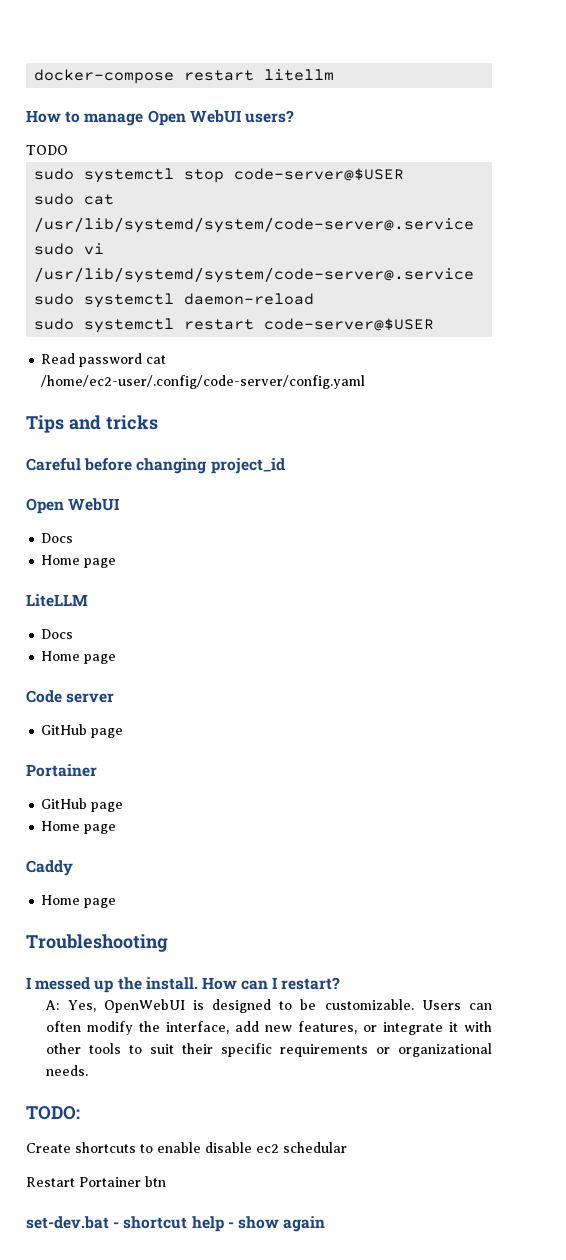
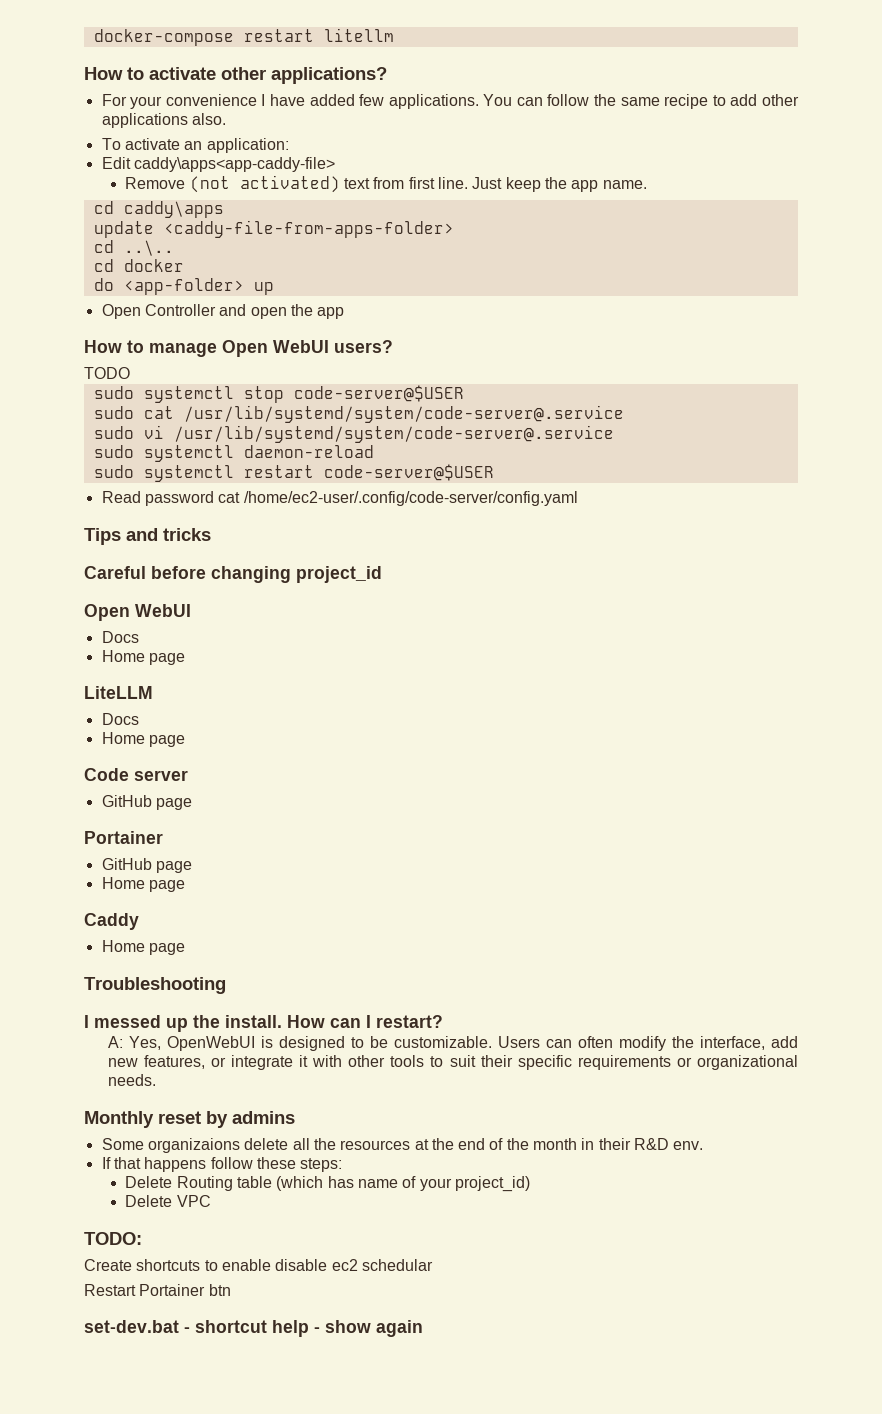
+ How to activate other applications?
+ For your convenience I have added few applications. You can follow the same recipe to add other applications also.
+ To activate an application:
+ Edit caddy\apps<app-caddy-file>
+ Remove (not activated) text from first line. Just keep the app name.
+ cd caddy\apps
+ update <caddy-file-from-apps-folder>
+ cd ..\..
+ cd docker
+ do <app-folder> up
+ Open Controller and open the app
+ Monthly reset by admins
+ Some organizaions delete all the resources at the end of the month in their R&D env.
+ If that happens follow these steps:
+ Delete Routing table (which has name of your project_id)
+ Delete VPC

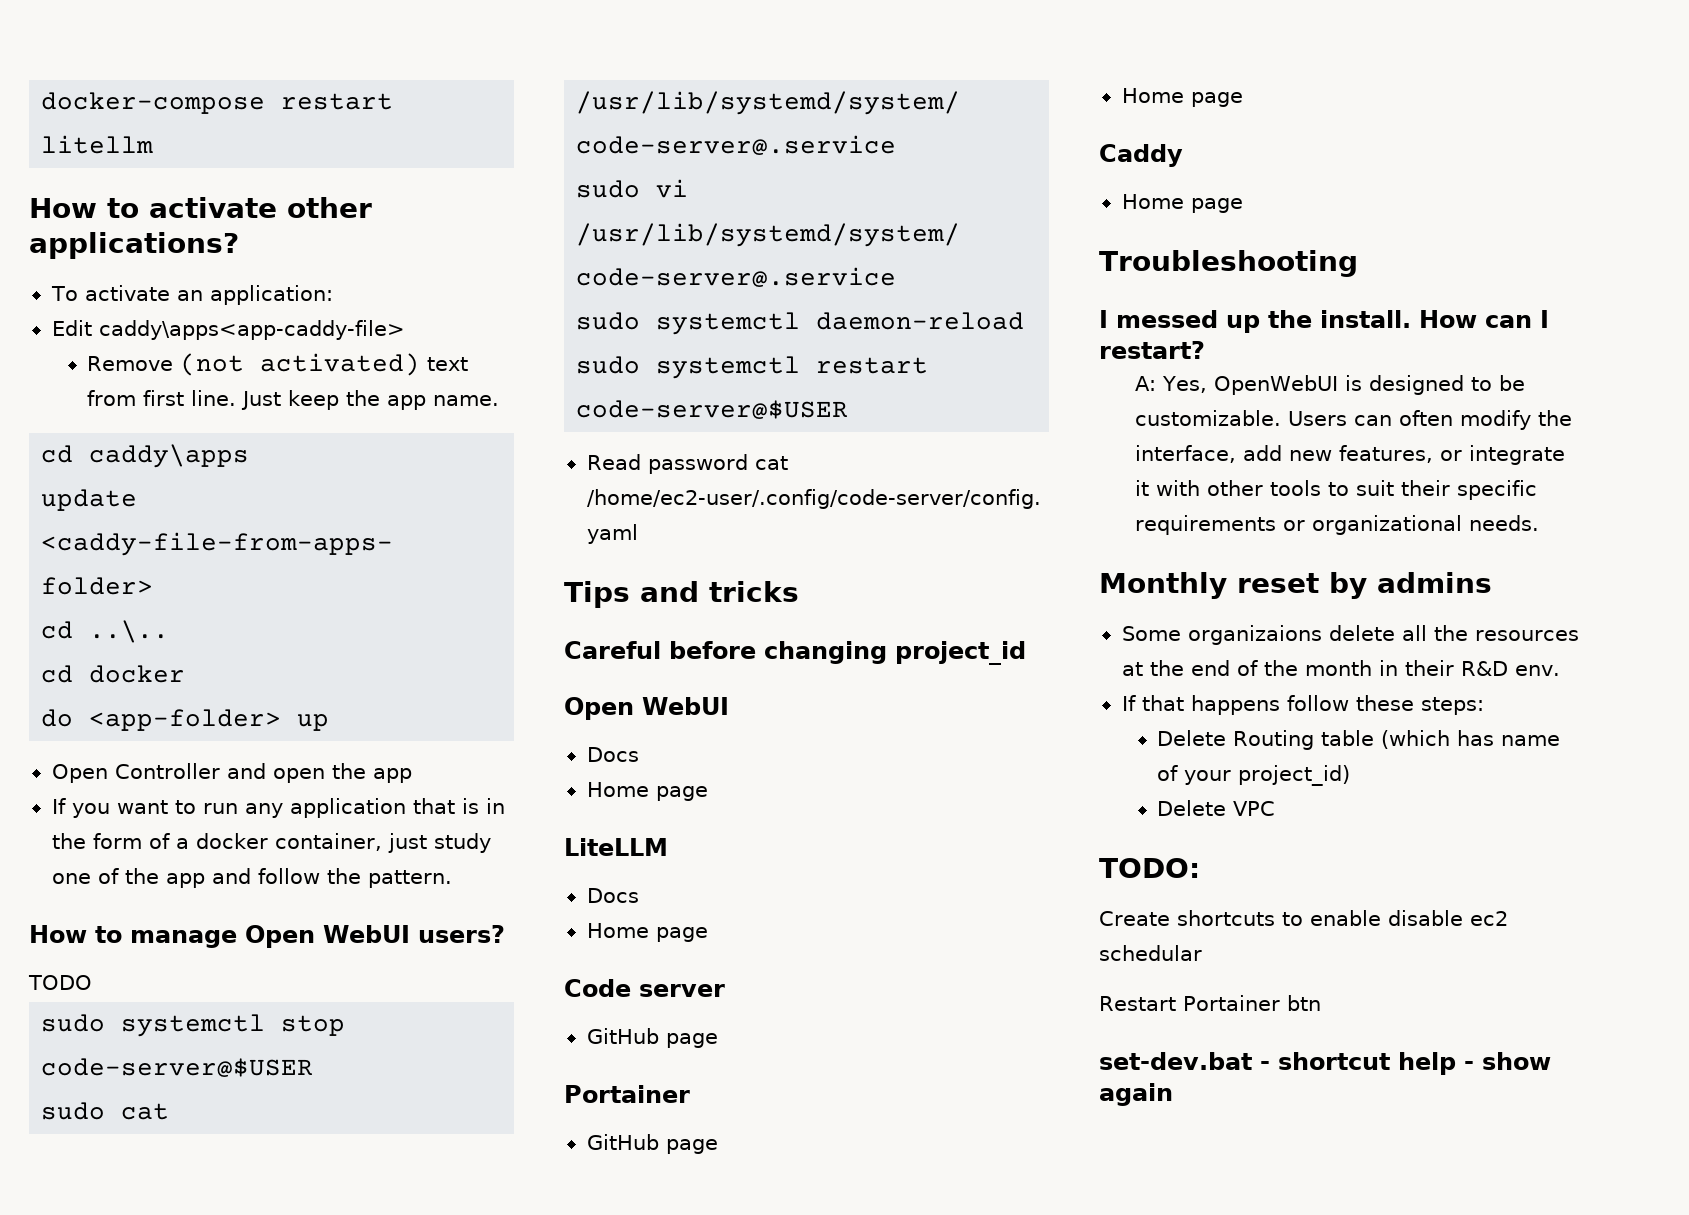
- For your convenience I have added few applications. You can follow the same recipe to add other applications also.
+ If you want to run any application that is in the form of a docker container, just study one of the app and follow the pattern.

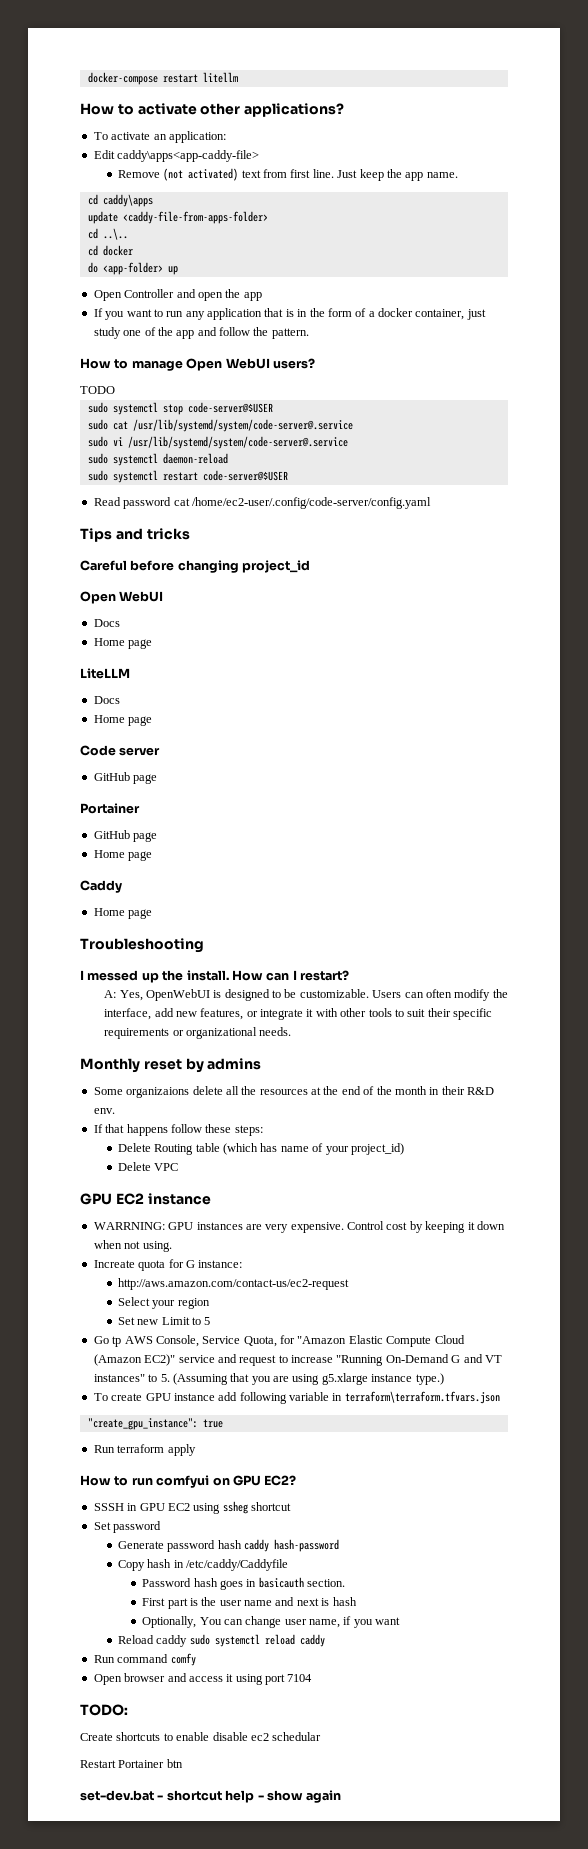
+ GPU EC2 instance
+ WARRNING: GPU instances are very expensive. Control cost by keeping it down when not using.
+ Increate quota for G instance:
+ http://aws.amazon.com/contact-us/ec2-request
+ Select your region
+ Set new Limit to 5
+ Go tp AWS Console, Service Quota, for "Amazon Elastic Compute Cloud (Amazon EC2)" service and request to increase "Running On-Demand G and VT instances" to 5. (Assuming that you are using g5.xlarge instance type.)
+ To create GPU instance add following variable in terraform\terraform.tfvars.json
+ "create_gpu_instance": true
+ Run terraform apply
+ How to run comfyui on GPU EC2?
+ SSSH in GPU EC2 using ssheg shortcut
+ Set password
+ Generate password hash caddy hash-password
+ Copy hash in /etc/caddy/Caddyfile
+ Password hash goes in basicauth section.
+ First part is the user name and next is hash
+ Optionally, You can change user name, if you want
+ Reload caddy sudo systemctl reload caddy
+ Run command comfy
+ Open browser and access it using port 7104

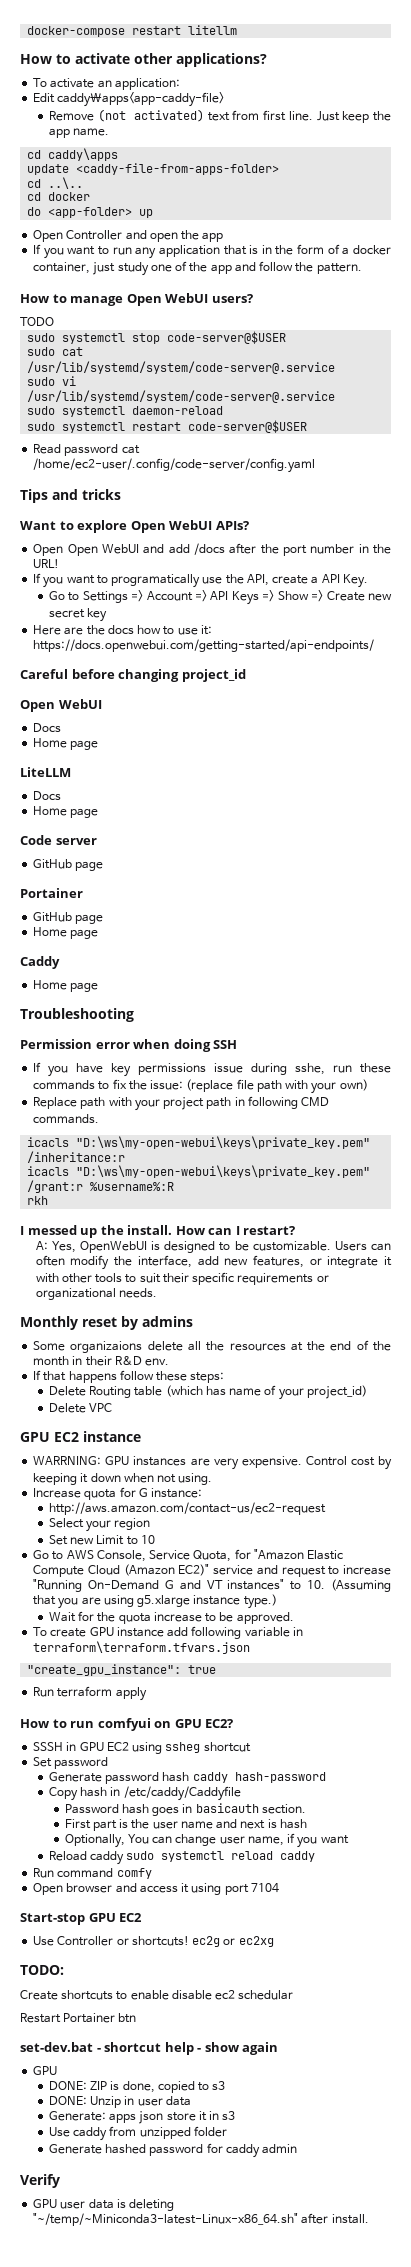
+ Want to explore Open WebUI APIs?
+ Open Open WebUI and add /docs after the port number in the URL!
+ If you want to programatically use the API, create a API Key.
+ Go to Settings => Account => API Keys => Show => Create new secret key
+ Here are the docs how to use it: https://docs.openwebui.com/getting-started/api-endpoints/
+ Permission error when doing SSH
+ If you have key permissions issue during sshe, run these commands to fix the issue: (replace file path with your own)
+ Replace path with your project path in following CMD commands.
+ icacls "D:\ws\my-open-webui\keys\private_key.pem" /inheritance:r
+ icacls "D:\ws\my-open-webui\keys\private_key.pem" /grant:r %username%:R
+ rkh
- Increate quota for G instance:
+ Increase quota for G instance:
- Set new Limit to 5
- Go tp AWS Console, Service Quota, for "Amazon Elastic Compute Cloud (Amazon EC2)" service and request to increase "Running On-Demand G and VT instances" to 5. (Assuming that you are using g5.xlarge instance type.)
+ Set new Limit to 10
+ Go to AWS Console, Service Quota, for "Amazon Elastic Compute Cloud (Amazon EC2)" service and request to increase "Running On-Demand G and VT instances" to 10. (Assuming that you are using g5.xlarge instance type.)
+ Wait for the quota increase to be approved.
+ Start-stop GPU EC2
+ Use Controller or shortcuts! ec2g or ec2xg
  set-dev.bat - shortcut help - show again
+ GPU
+ DONE: ZIP is done, copied to s3
+ DONE: Unzip in user data
+ Generate: apps json store it in s3
+ Use caddy from unzipped folder
+ Generate hashed password for caddy admin
+ Verify
+ GPU user data is deleting "~/temp/~Miniconda3-latest-Linux-x86_64.sh" after install.

